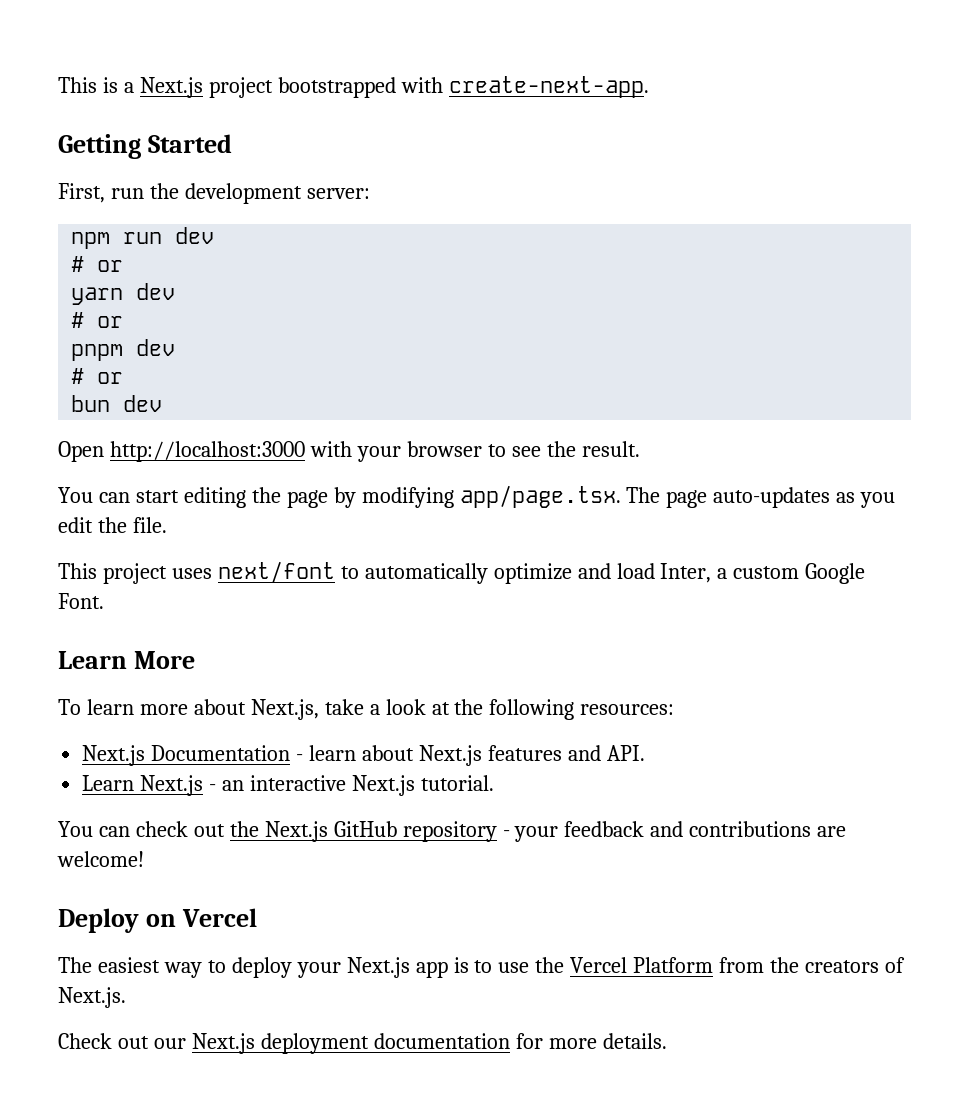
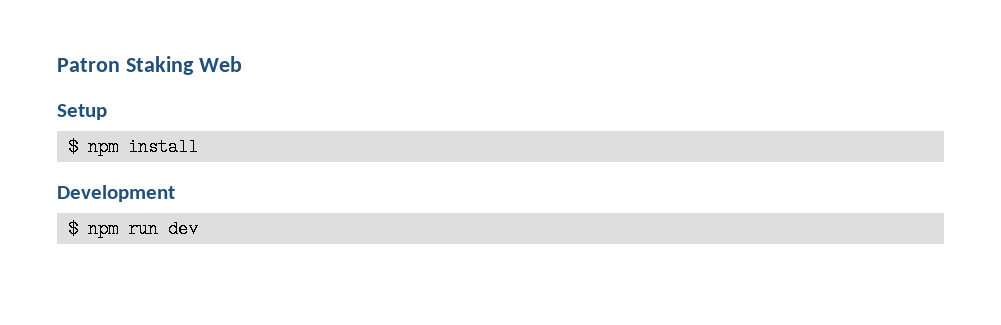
- This is a Next.js project bootstrapped with create-next-app.
- Getting Started
- First, run the development server:
- npm run dev
- # or
- yarn dev
- # or
- pnpm dev
- # or
- bun dev
- Open http://localhost:3000 with your browser to see the result.
- You can start editing the page by modifying app/page.tsx. The page auto-updates as you edit the file.
- This project uses next/font to automatically optimize and load Inter, a custom Google Font.
- Learn More
- To learn more about Next.js, take a look at the following resources:
- Next.js Documentation - learn about Next.js features and API.
- Learn Next.js - an interactive Next.js tutorial.
- You can check out the Next.js GitHub repository - your feedback and contributions are welcome!
- Deploy on Vercel
- The easiest way to deploy your Next.js app is to use the Vercel Platform from the creators of Next.js.
- Check out our Next.js deployment documentation for more details.
+ Patron Staking Web
+ Setup
+ $ npm install
+ Development
+ $ npm run dev

